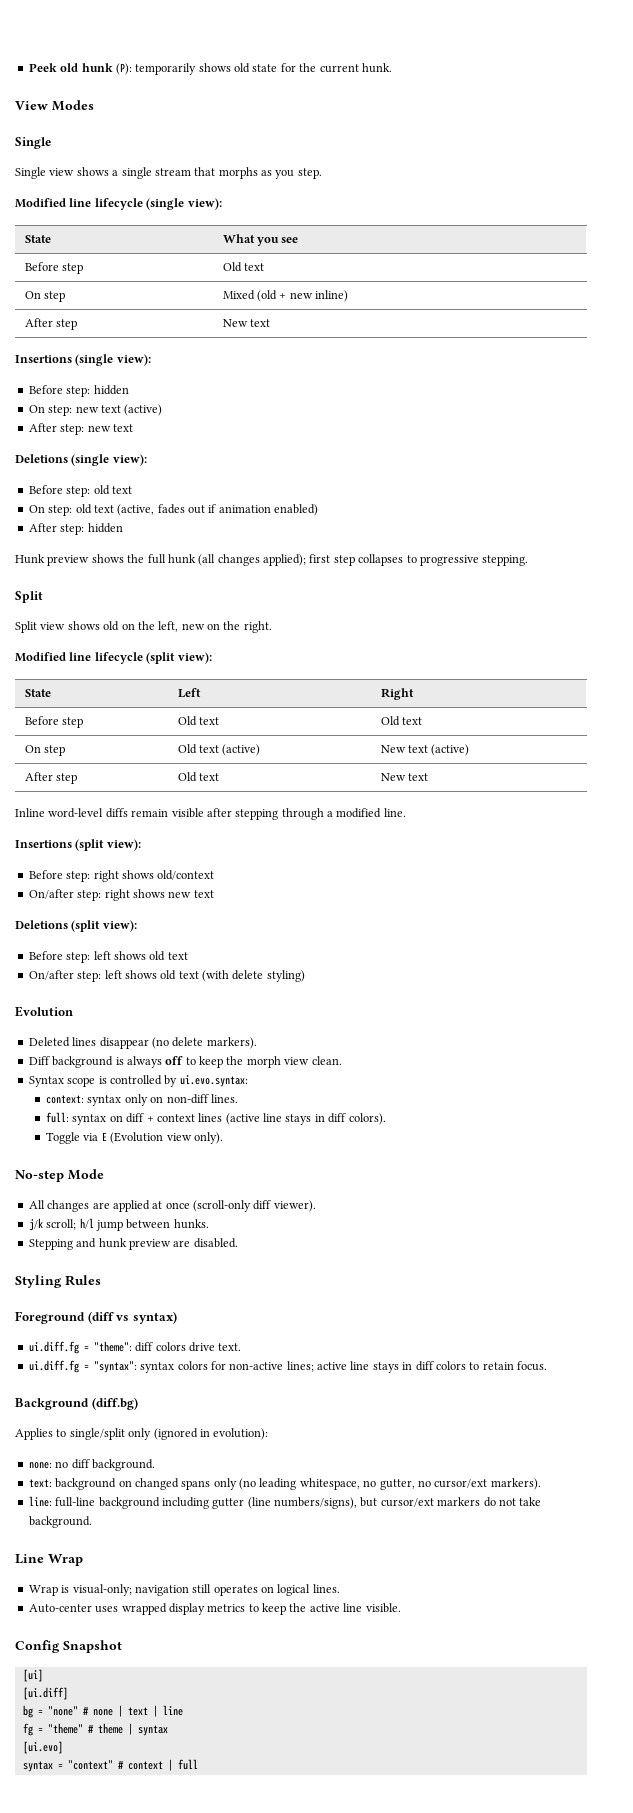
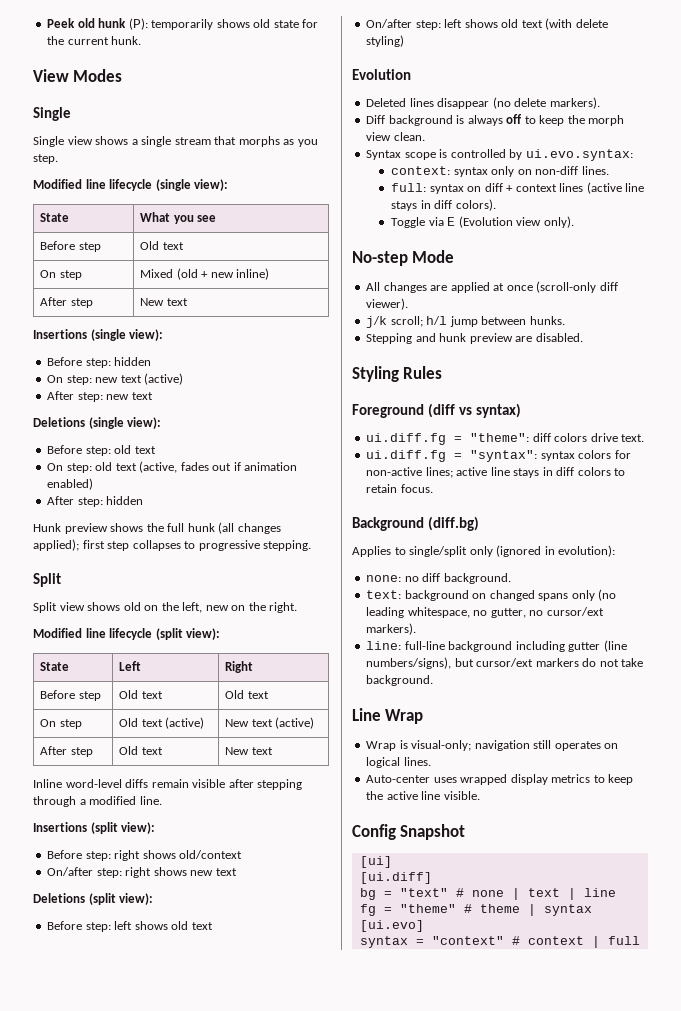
- bg = "none" # none | text | line
+ bg = "text" # none | text | line

